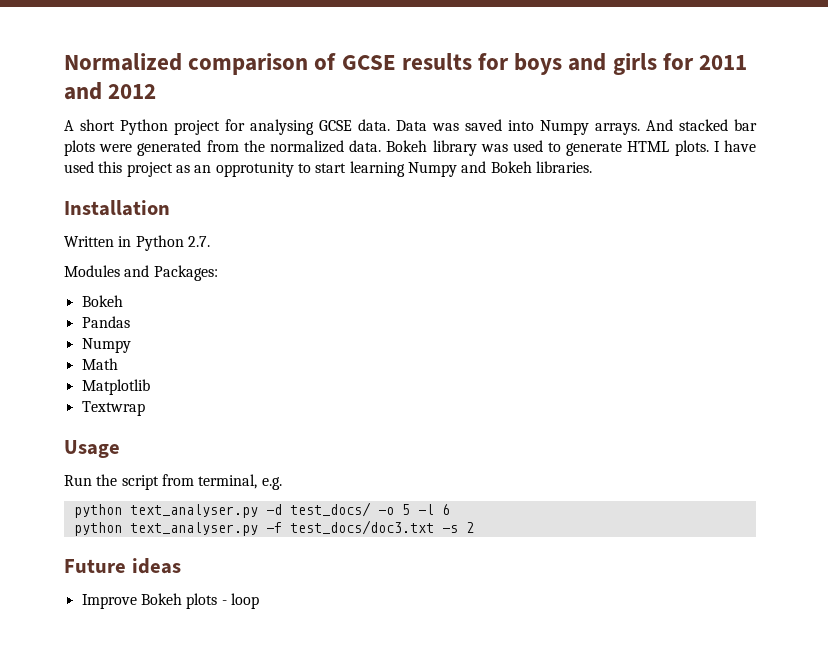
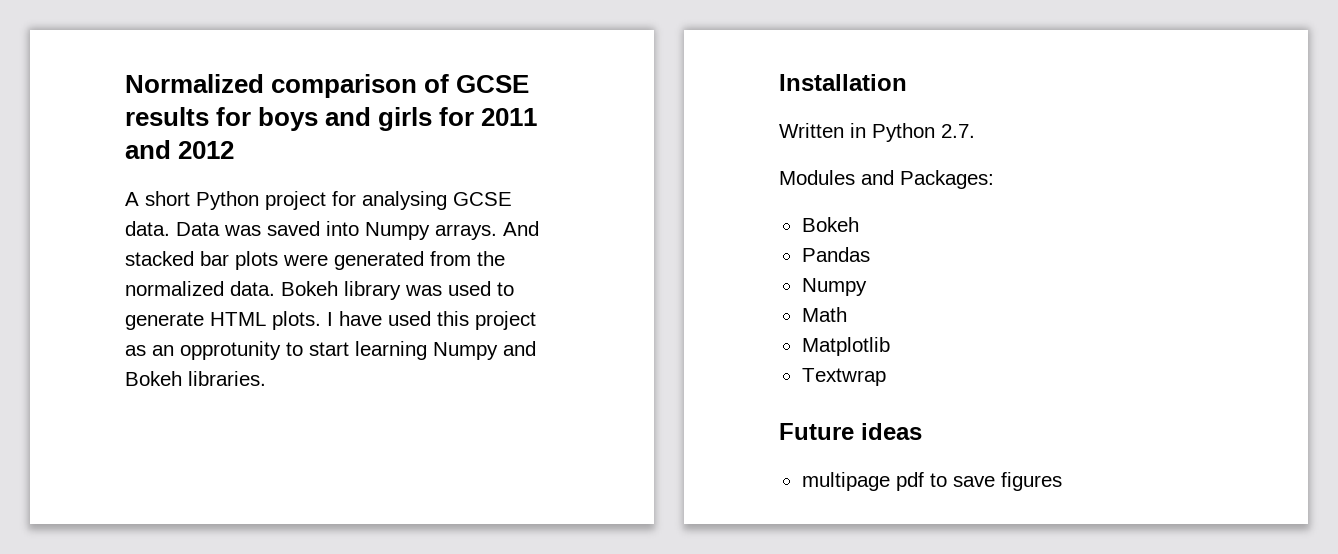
- Usage
- Run the script from terminal, e.g.
- python text_analyser.py -d test_docs/ -o 5 -l 6
- python text_analyser.py -f test_docs/doc3.txt -s 2
  Future ideas
- Improve Bokeh plots - loop
+ multipage pdf to save figures

